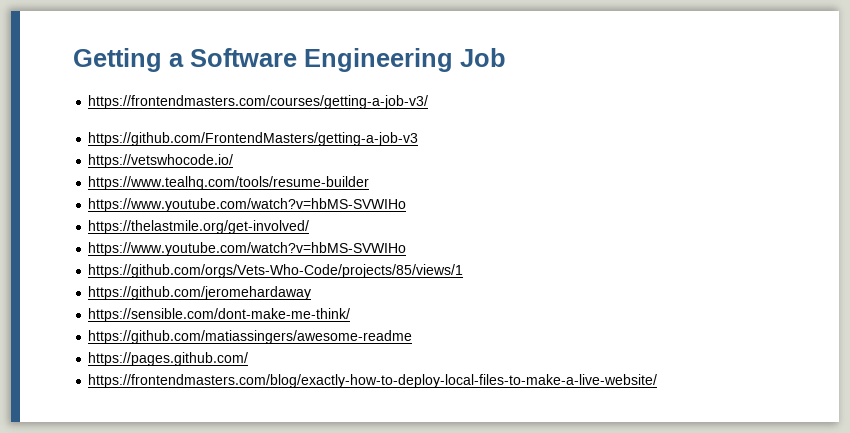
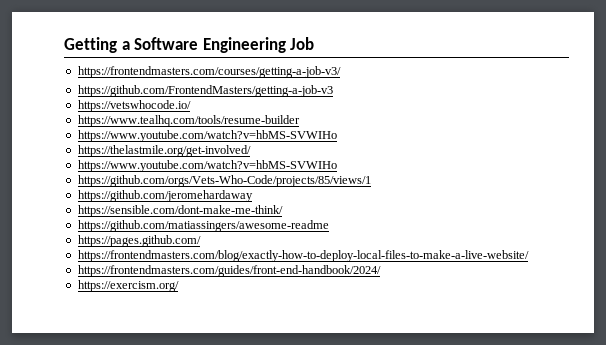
+ https://frontendmasters.com/guides/front-end-handbook/2024/
+ https://exercism.org/

